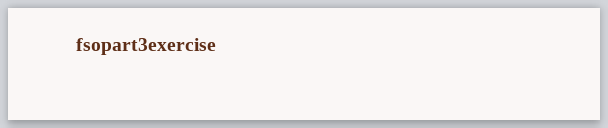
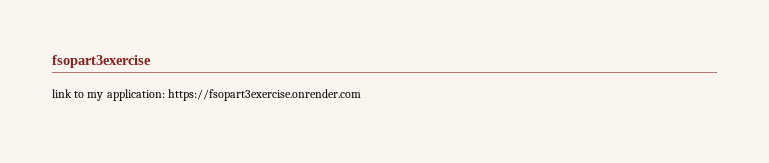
+ link to my application: https://fsopart3exercise.onrender.com

